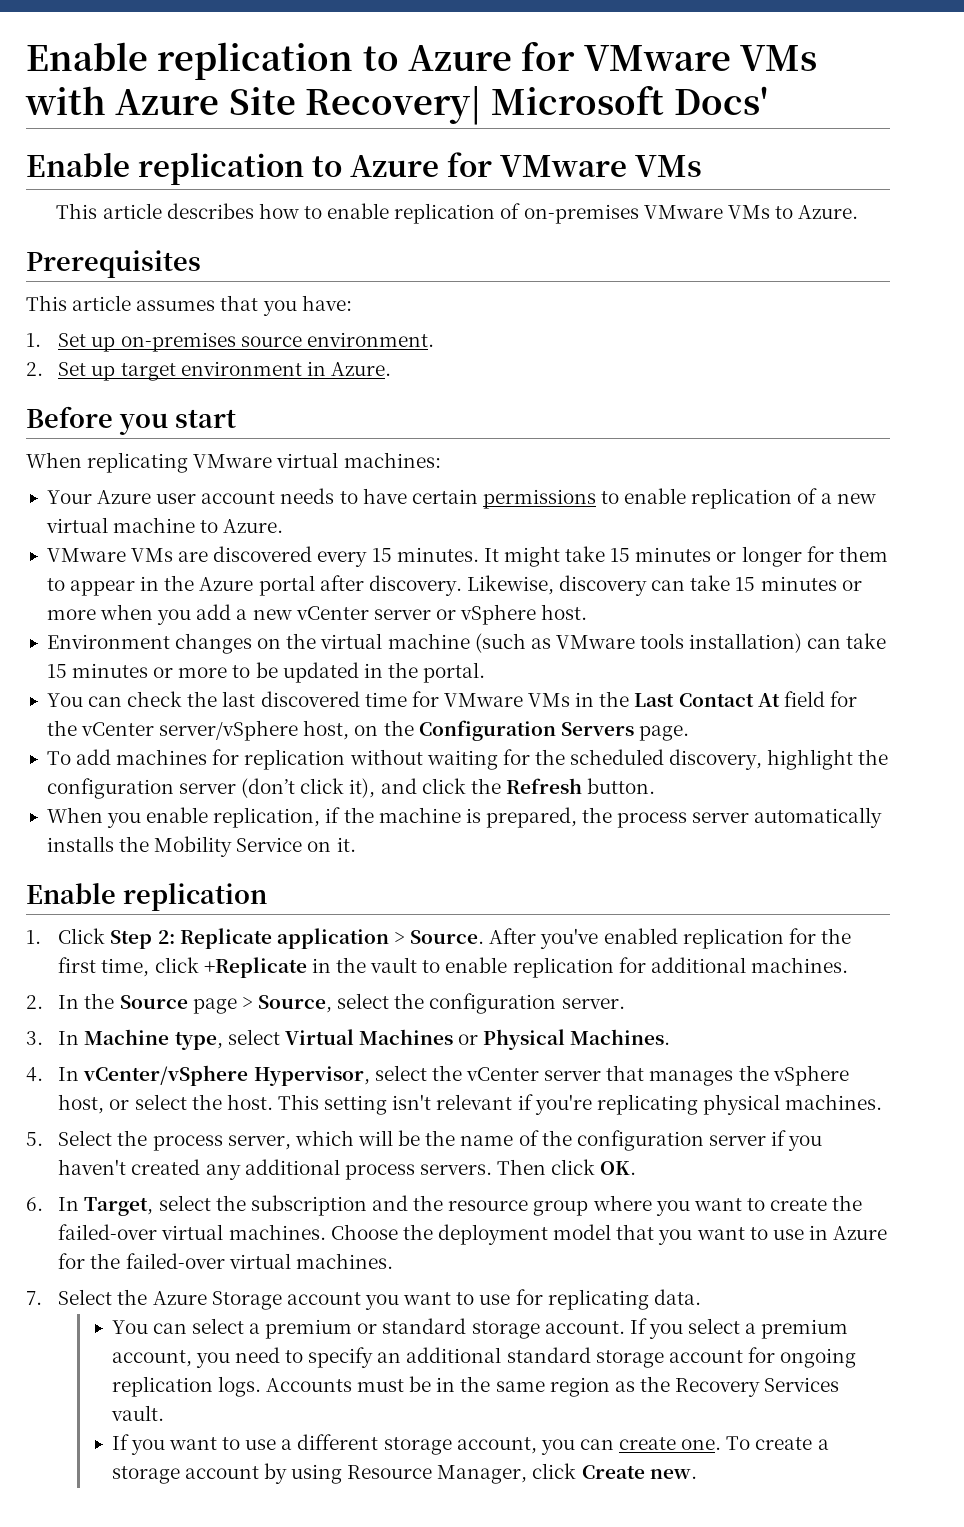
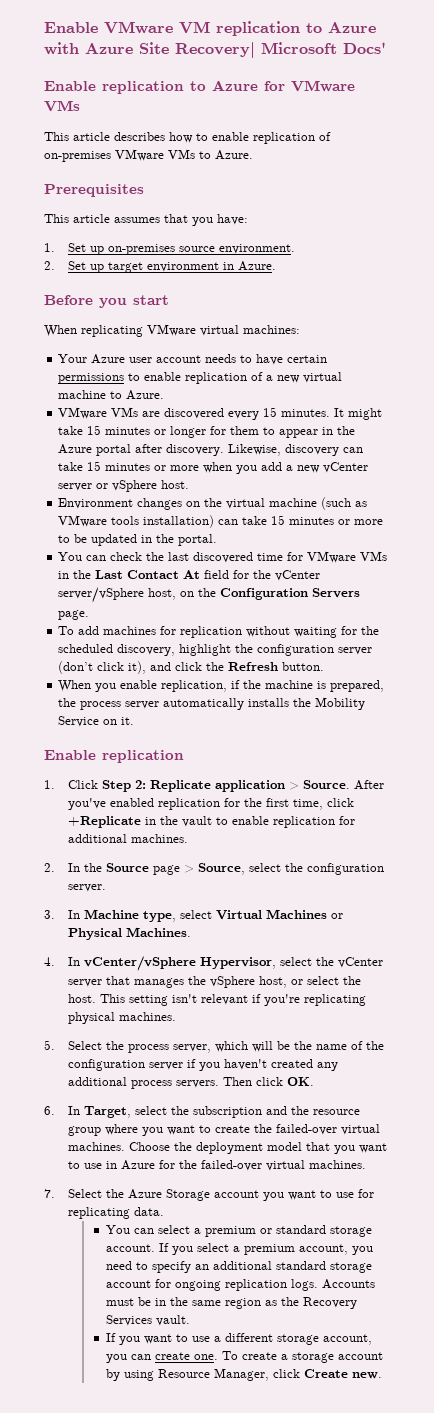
- Enable replication to Azure for VMware VMs with Azure Site Recovery| Microsoft Docs'
+ Enable VMware VM replication to Azure with Azure Site Recovery| Microsoft Docs'

